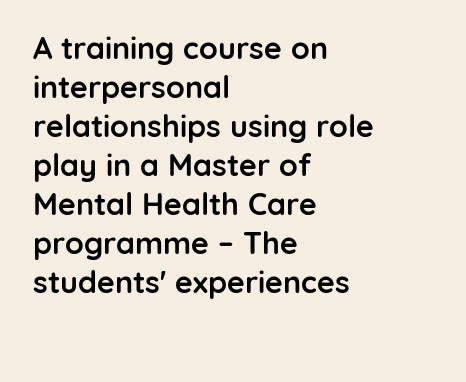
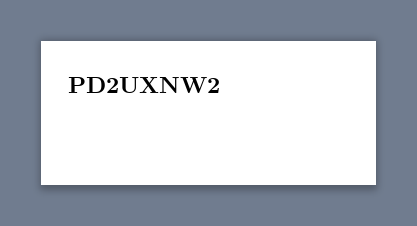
- A training course on interpersonal relationships using role play in a Master of Mental Health Care programme – The students' experiences
+ PD2UXNW2

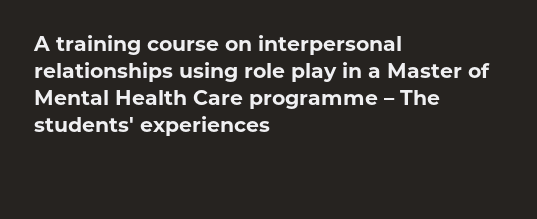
- PD2UXNW2
+ A training course on interpersonal relationships using role play in a Master of Mental Health Care programme – The students' experiences

